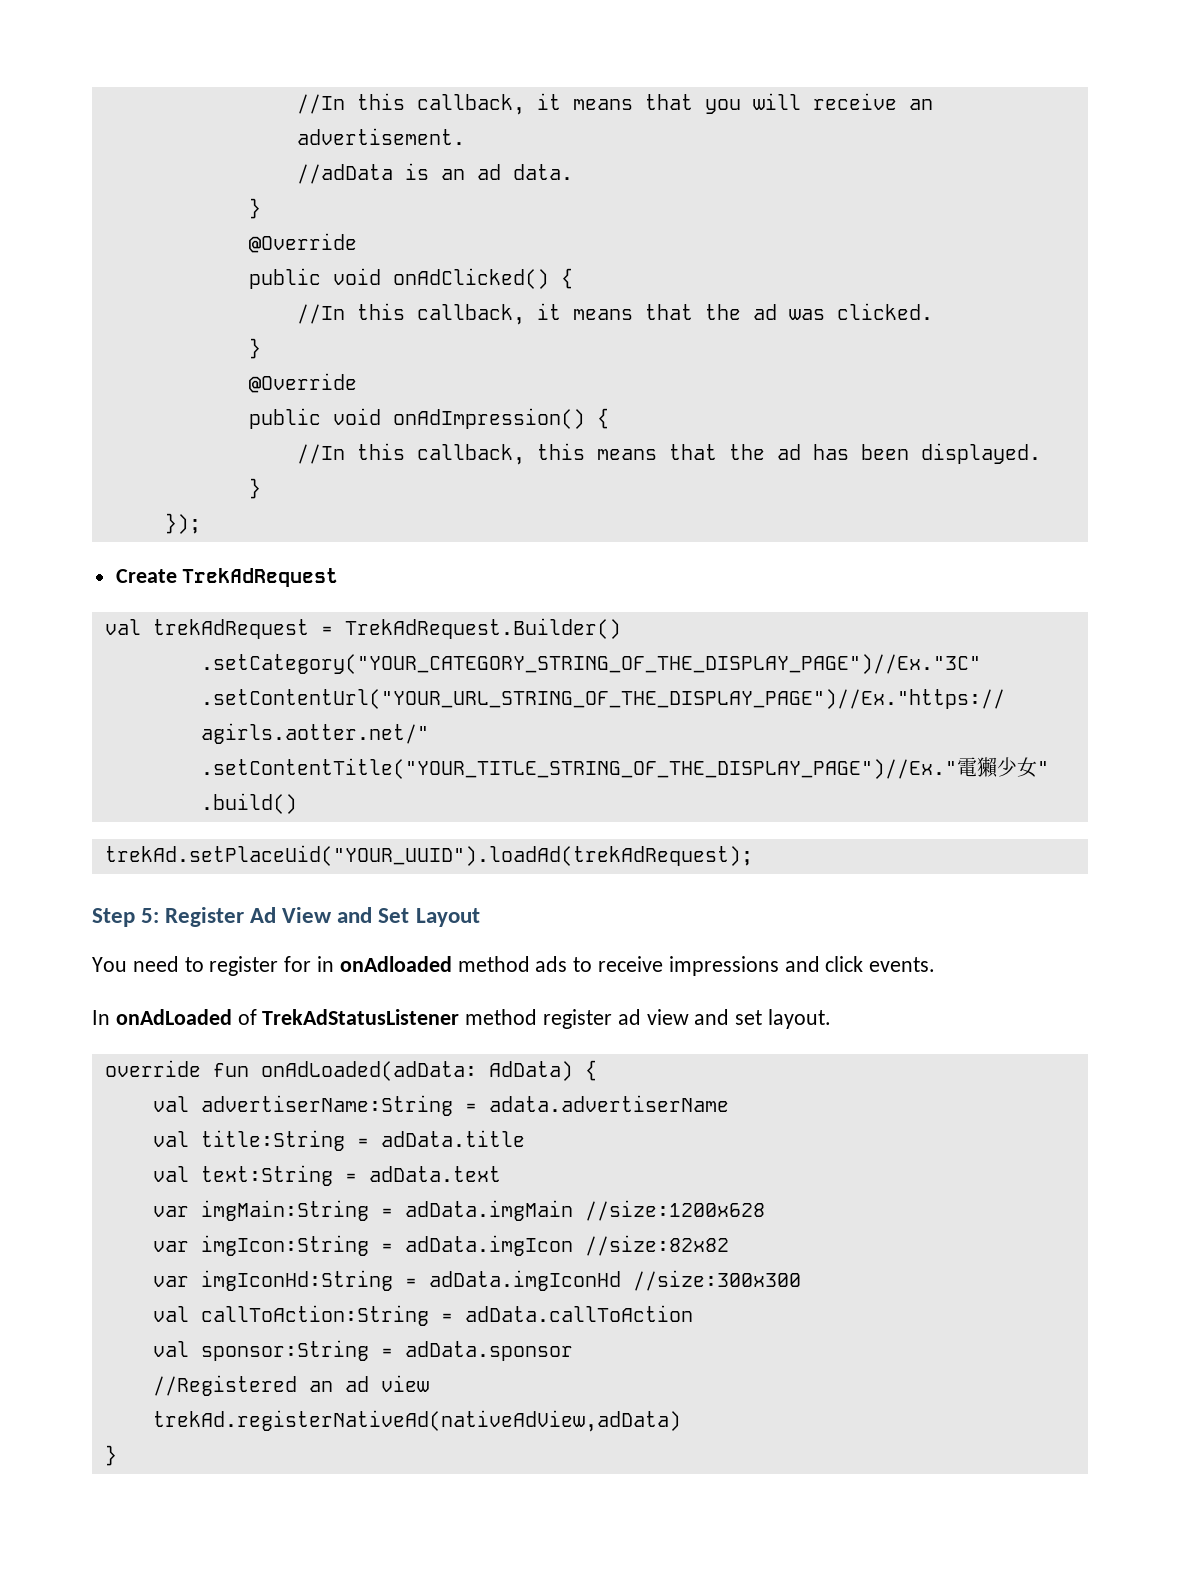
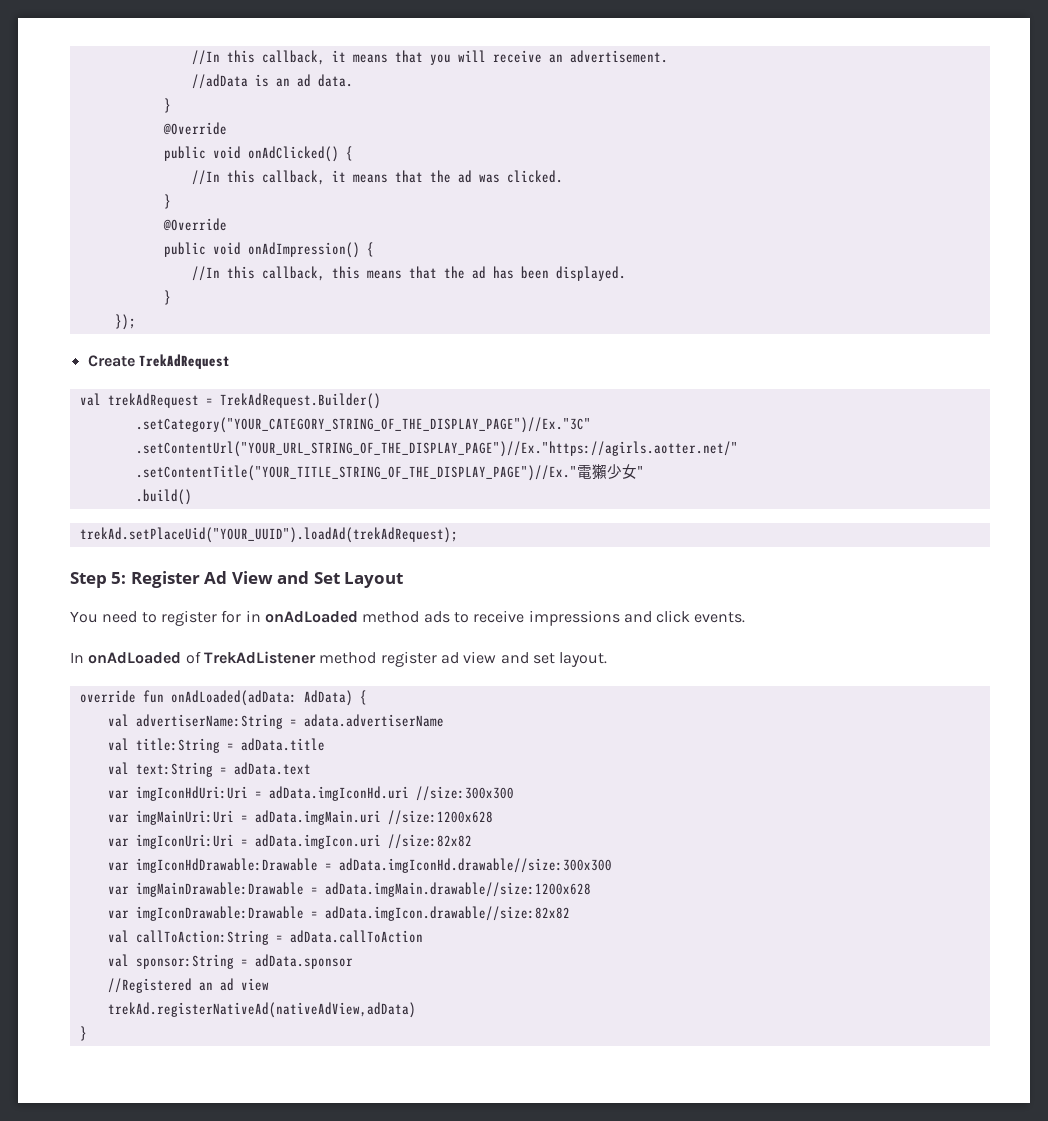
- You need to register for in onAdloaded method ads to receive impressions and click events.
+ You need to register for in onAdLoaded method ads to receive impressions and click events.
- In onAdLoaded of TrekAdStatusListener method register ad view and set layout.
+ In onAdLoaded of TrekAdListener method register ad view and set layout.
- var imgMain:String = adData.imgMain //size:1200x628
+ var imgIconHdUri:Uri = adData.imgIconHd.uri //size:300x300
+ var imgMainUri:Uri = adData.imgMain.uri //size:1200x628
- var imgIcon:String = adData.imgIcon //size:82x82
+ var imgIconUri:Uri = adData.imgIcon.uri //size:82x82
- var imgIconHd:String = adData.imgIconHd //size:300x300
+ var imgIconHdDrawable:Drawable = adData.imgIconHd.drawable//size:300x300
+ var imgMainDrawable:Drawable = adData.imgMain.drawable//size:1200x628
+ var imgIconDrawable:Drawable = adData.imgIcon.drawable//size:82x82

